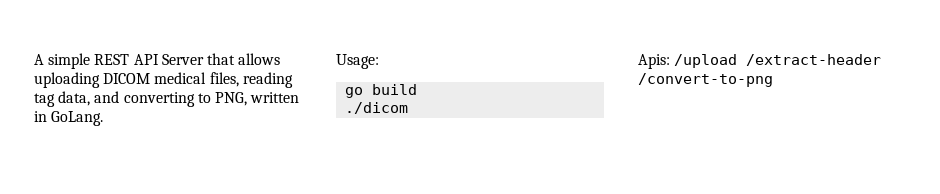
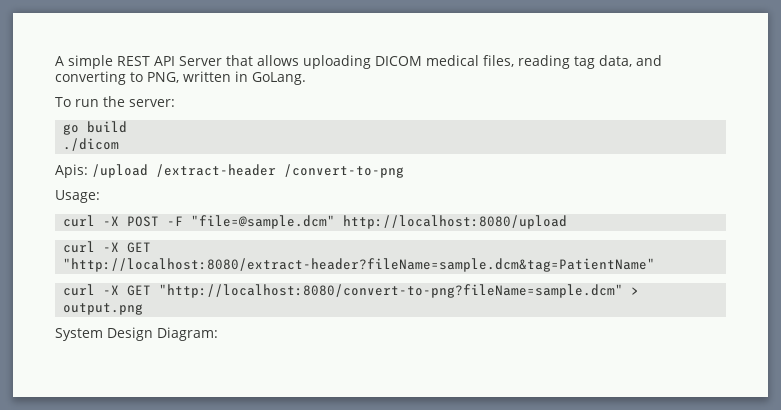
- Usage:
+ To run the server:
+ Usage:
+ curl -X POST -F "file=@sample.dcm" http://localhost:8080/upload
+ curl -X GET "http://localhost:8080/extract-header?fileName=sample.dcm&tag=PatientName"
+ curl -X GET "http://localhost:8080/convert-to-png?fileName=sample.dcm" > output.png
+ System Design Diagram:

